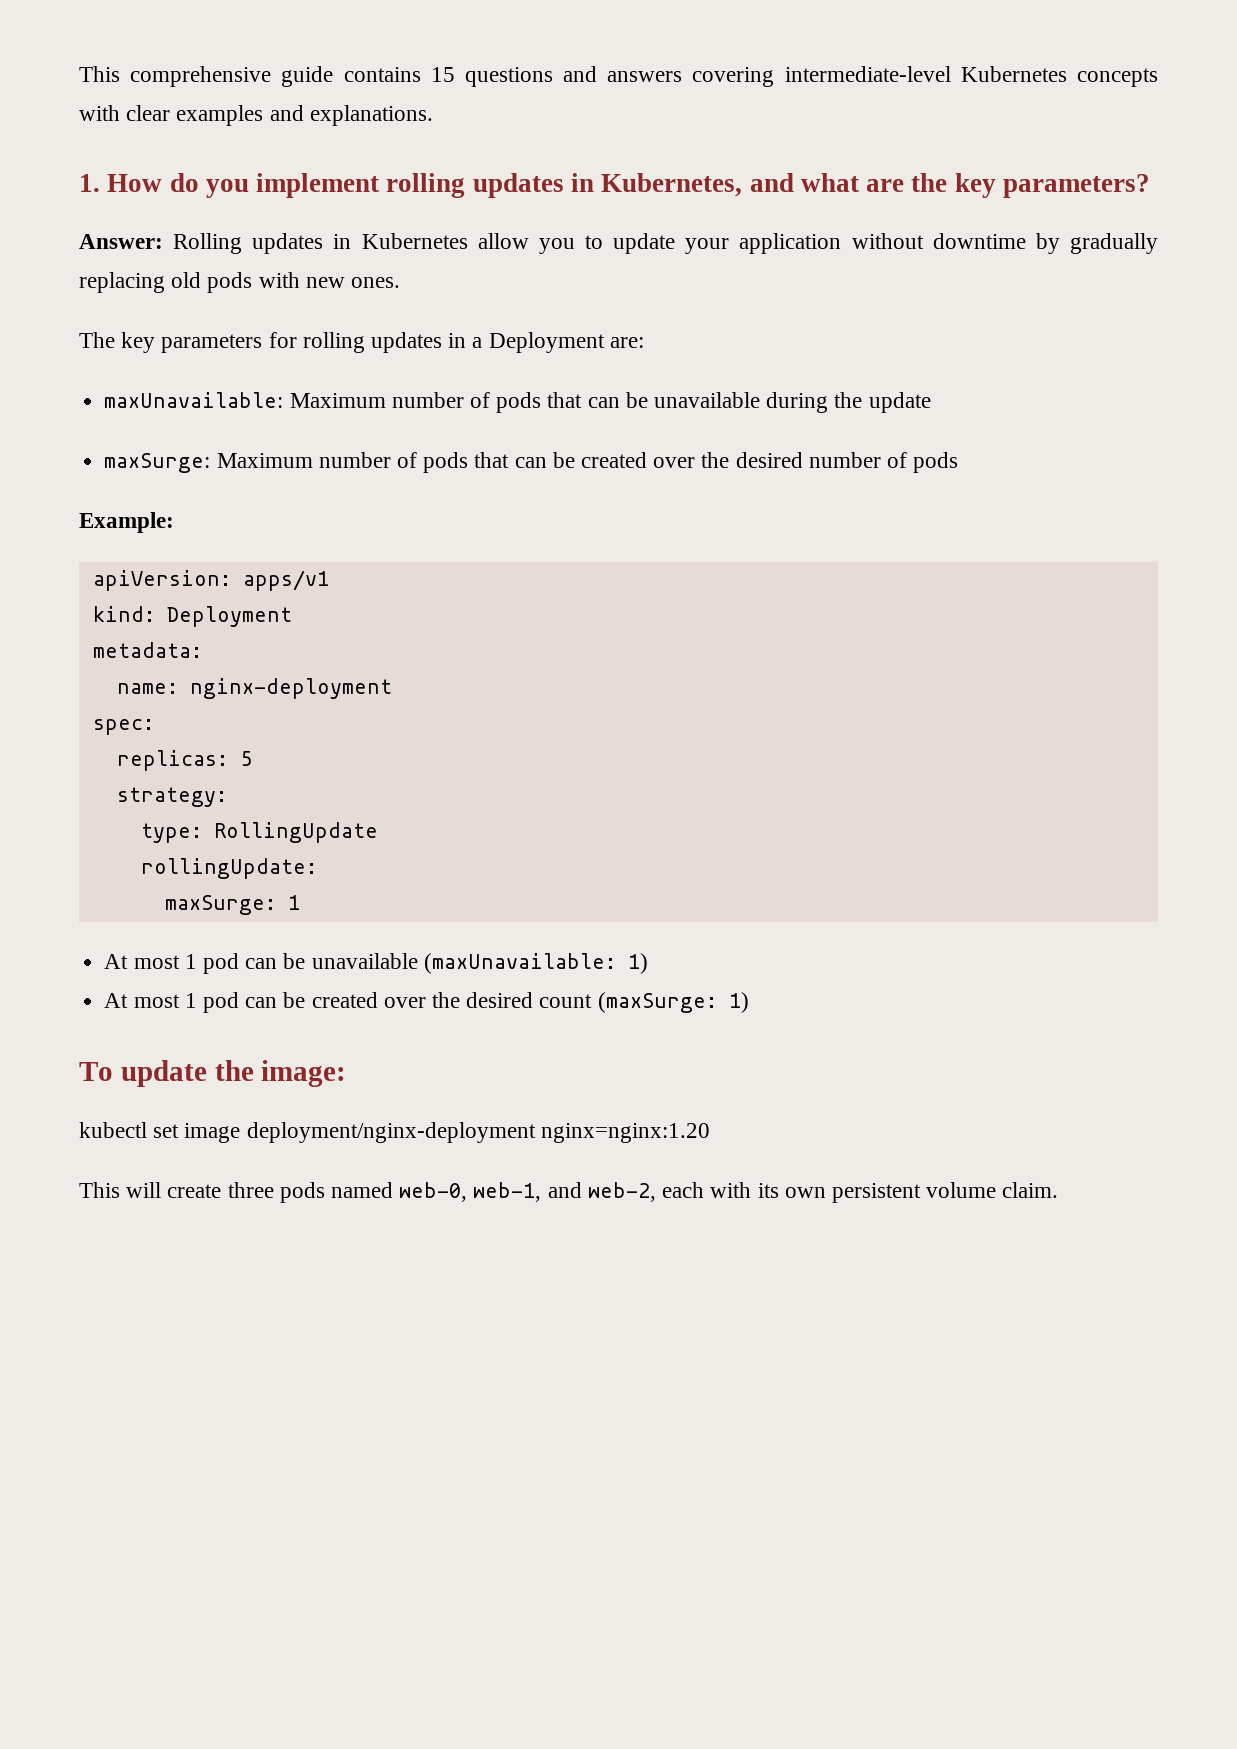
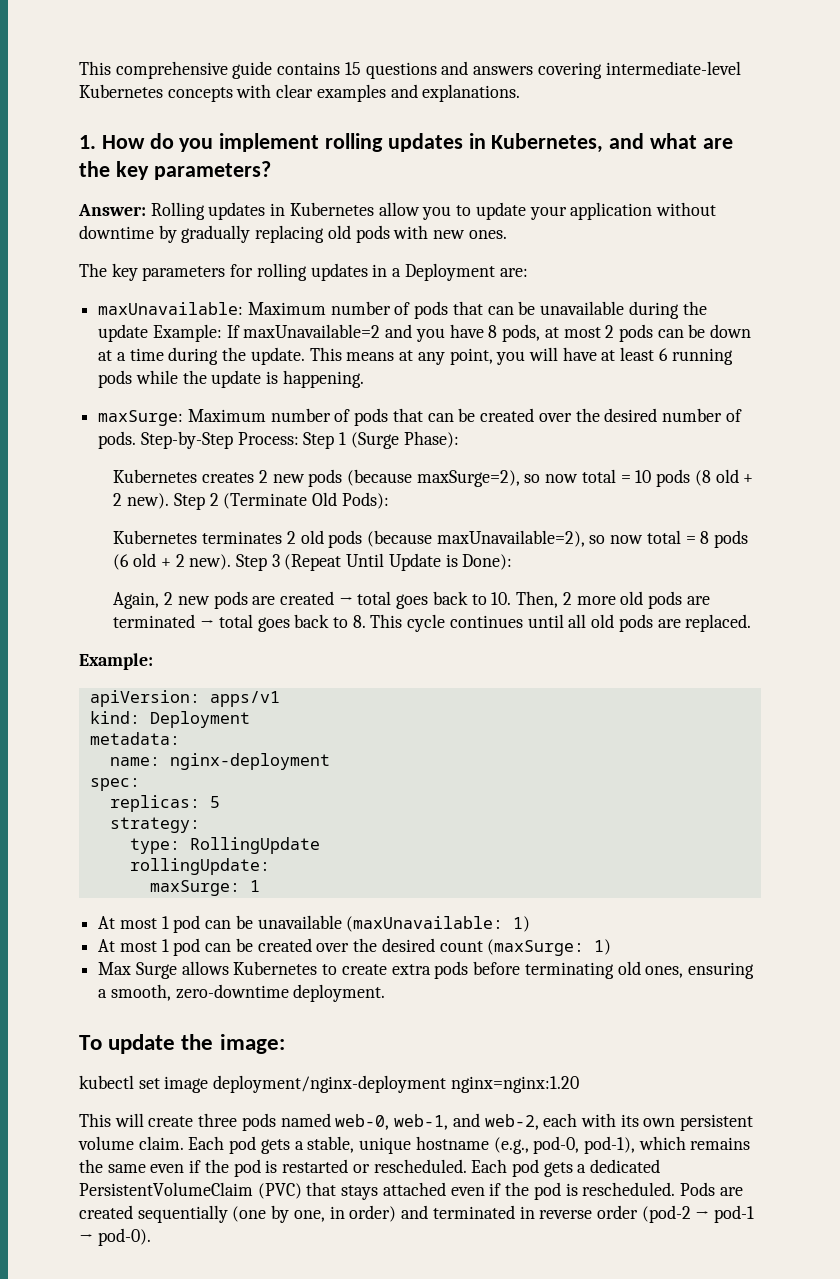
- maxUnavailable: Maximum number of pods that can be unavailable during the update
+ maxUnavailable: Maximum number of pods that can be unavailable during the update Example: If maxUnavailable=2 and you have 8 pods, at most 2 pods can be down at a time during the update. This means at any point, you will have at least 6 running pods while the update is happening.
- maxSurge: Maximum number of pods that can be created over the desired number of pods
+ maxSurge: Maximum number of pods that can be created over the desired number of pods. Step-by-Step Process: Step 1 (Surge Phase):
+ Kubernetes creates 2 new pods (because maxSurge=2), so now total = 10 pods (8 old + 2 new). Step 2 (Terminate Old Pods):
+ Kubernetes terminates 2 old pods (because maxUnavailable=2), so now total = 8 pods (6 old + 2 new). Step 3 (Repeat Until Update is Done):
+ Again, 2 new pods are created → total goes back to 10. Then, 2 more old pods are terminated → total goes back to 8. This cycle continues until all old pods are replaced.
+ Max Surge allows Kubernetes to create extra pods before terminating old ones, ensuring a smooth, zero-downtime deployment.
+ Each pod gets a stable, unique hostname (e.g., pod-0, pod-1), which remains the same even if the pod is restarted or rescheduled. Each pod gets a dedicated PersistentVolumeClaim (PVC) that stays attached even if the pod is rescheduled. Pods are created sequentially (one by one, in order) and terminated in reverse order (pod-2 → pod-1 → pod-0).

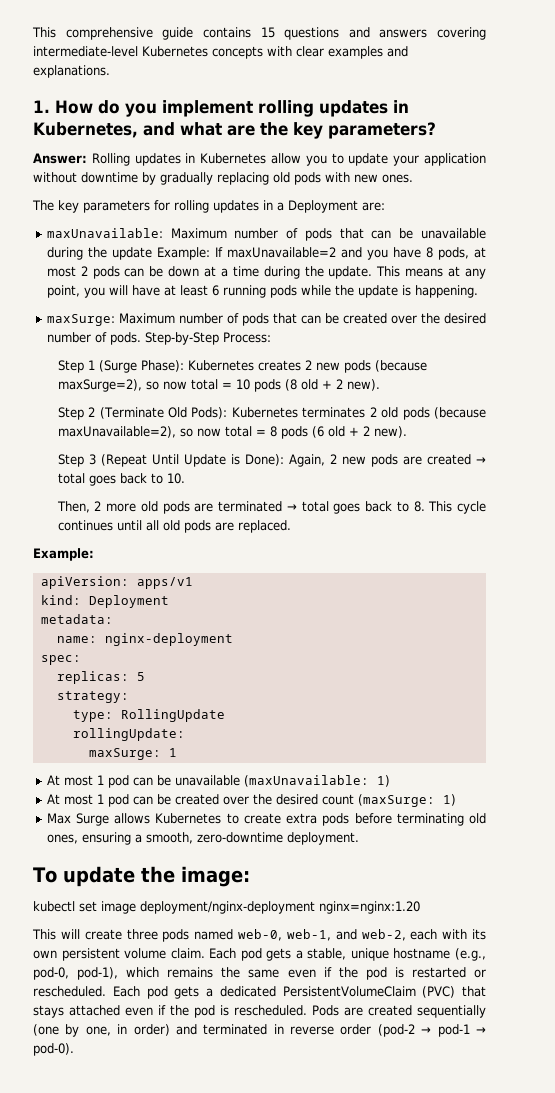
- Step-by-Step Process: Step 1 (Surge Phase):
- Kubernetes creates 2 new pods (because maxSurge=2), so now total = 10 pods (8 old + 2 new). Step 2 (Terminate Old Pods):
- Kubernetes terminates 2 old pods (because maxUnavailable=2), so now total = 8 pods (6 old + 2 new). Step 3 (Repeat Until Update is Done):
- Again, 2 new pods are created → total goes back to 10. Then, 2 more old pods are terminated → total goes back to 8. This cycle continues until all old pods are replaced.
+ Step-by-Step Process:
+ Step 1 (Surge Phase): Kubernetes creates 2 new pods (because maxSurge=2), so now total = 10 pods (8 old + 2 new).
+ Step 2 (Terminate Old Pods): Kubernetes terminates 2 old pods (because maxUnavailable=2), so now total = 8 pods (6 old + 2 new).
+ Step 3 (Repeat Until Update is Done): Again, 2 new pods are created → total goes back to 10.
+ Then, 2 more old pods are terminated → total goes back to 8. This cycle continues until all old pods are replaced.

